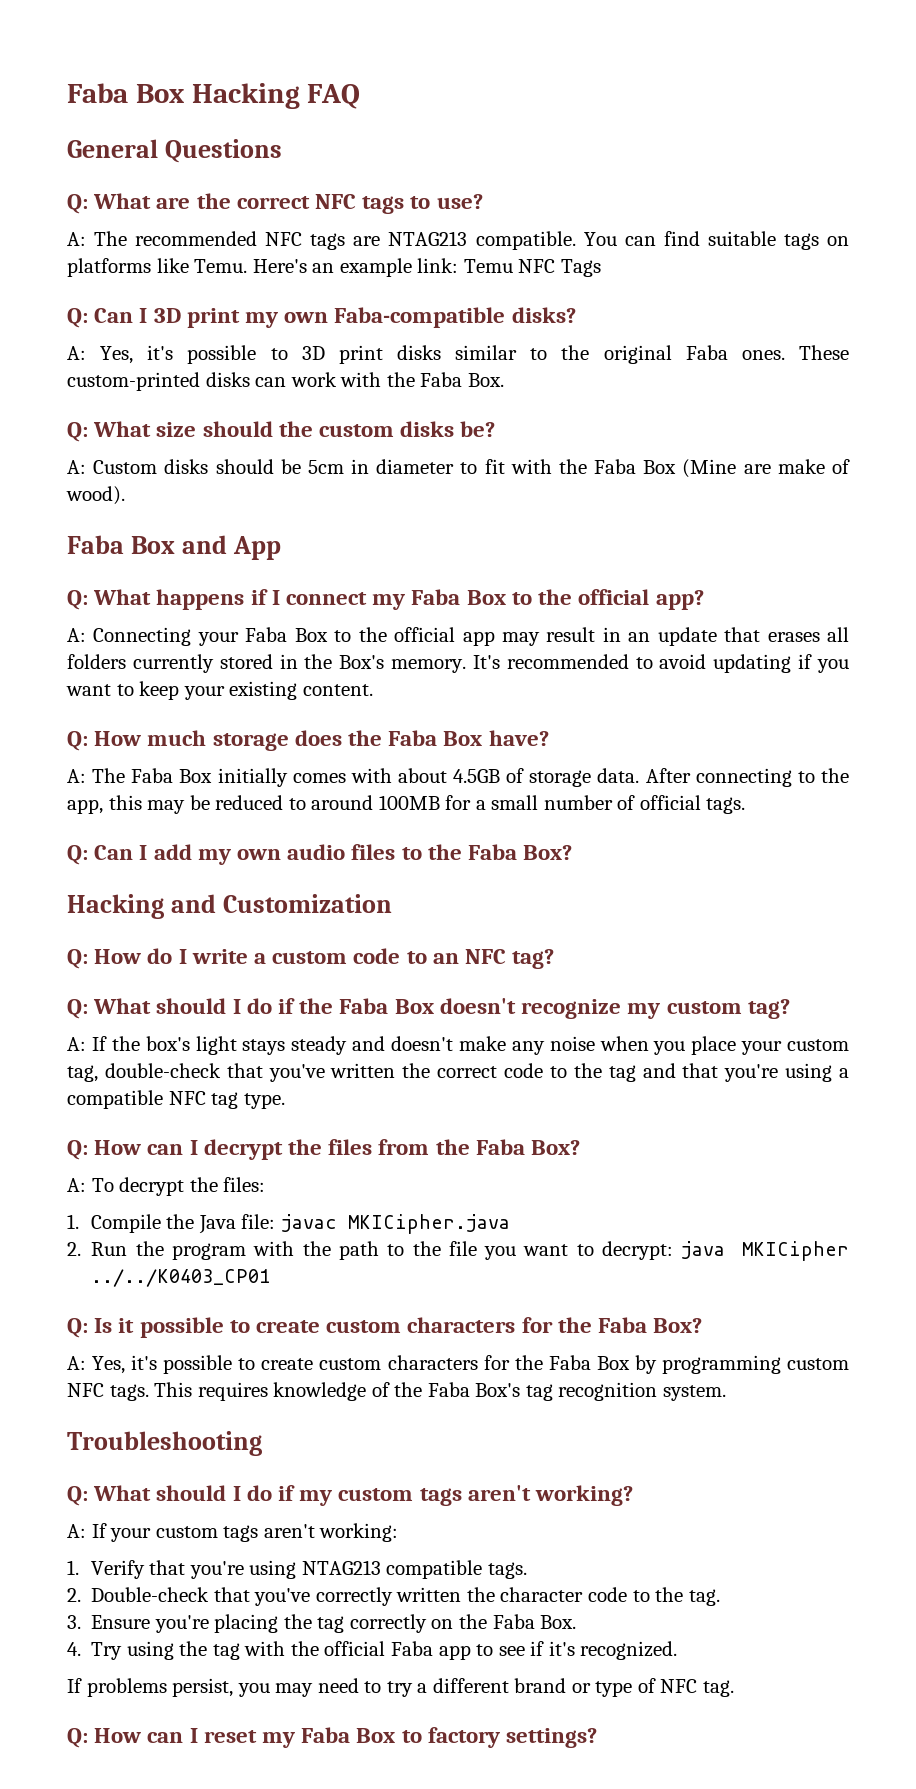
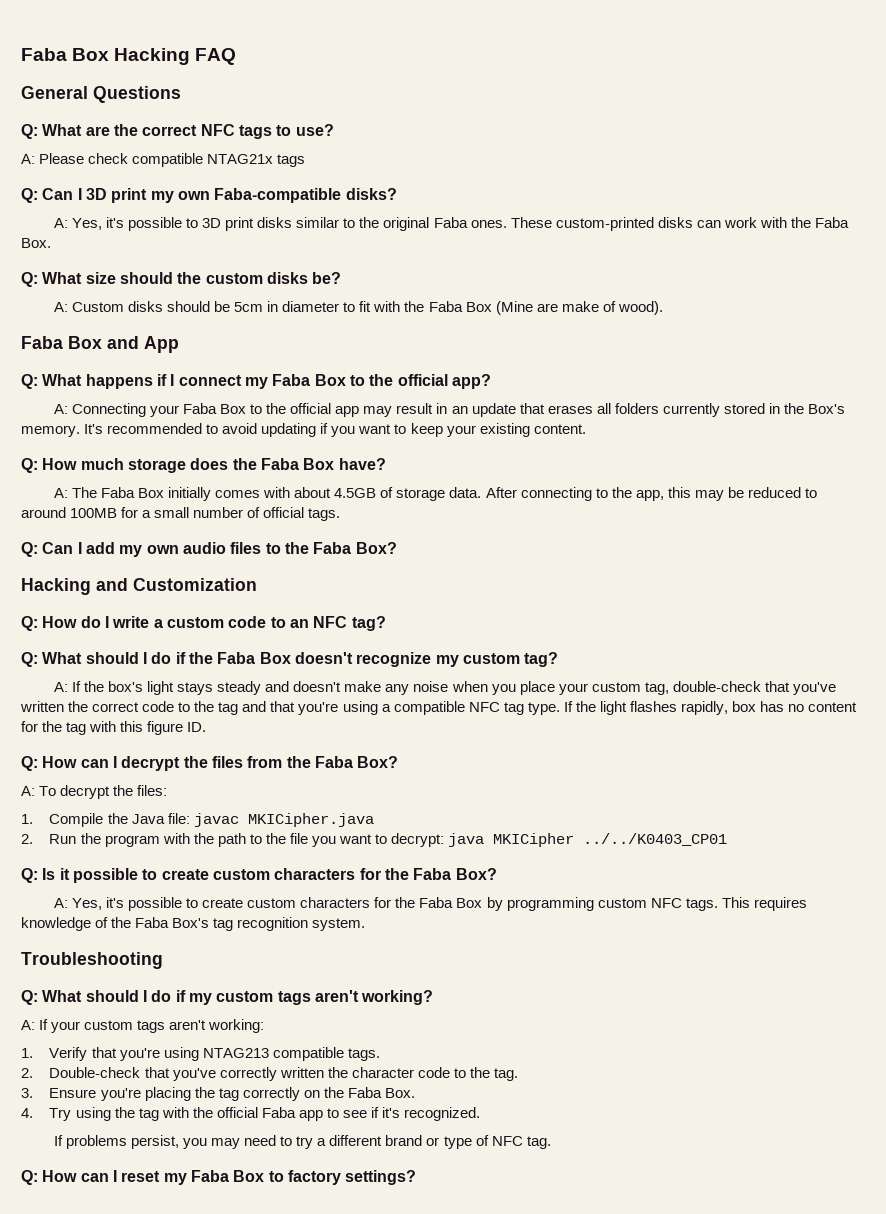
- A: The recommended NFC tags are NTAG213 compatible. You can find suitable tags on platforms like Temu. Here's an example link: Temu NFC Tags
+ A: Please check compatible NTAG21x tags
+ If the light flashes rapidly, box has no content for the tag with this figure ID.

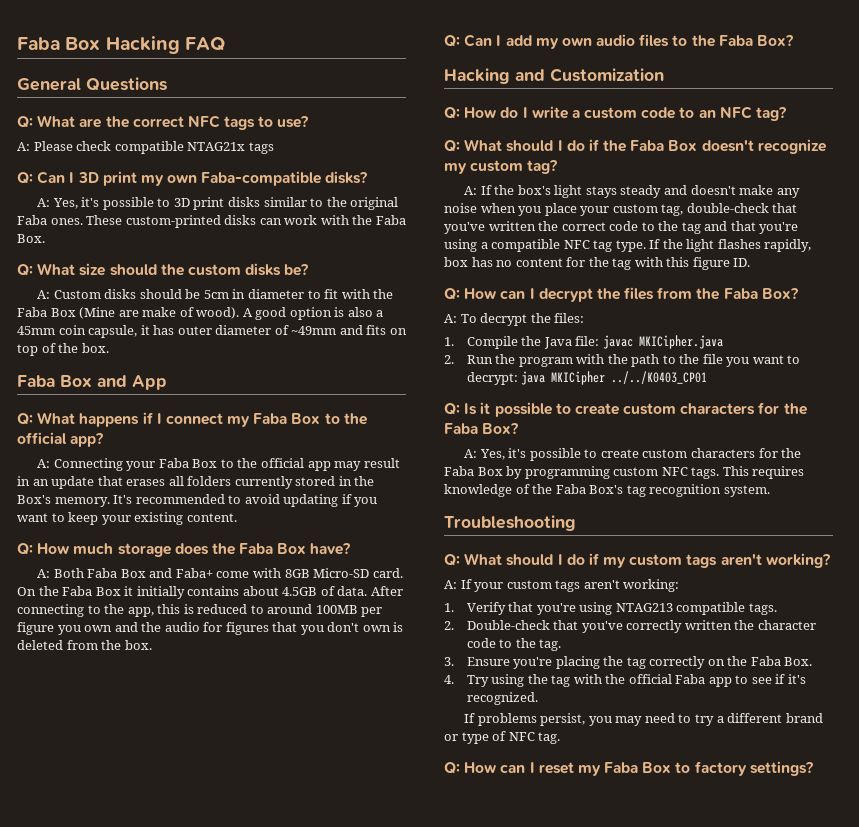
+ A good option is also a 45mm coin capsule, it has outer diameter of ~49mm and fits on top of the box.
- A: The Faba Box initially comes with about 4.5GB of storage data.
+ A: Both Faba Box and Faba+ come with 8GB Micro-SD card. On the Faba Box it initially contains about 4.5GB of data.
- After connecting to the app, this may be reduced to around 100MB for a small number of official tags.
+ After connecting to the app, this is reduced to around 100MB per figure you own and the audio for figures that you don't own is deleted from the box.

